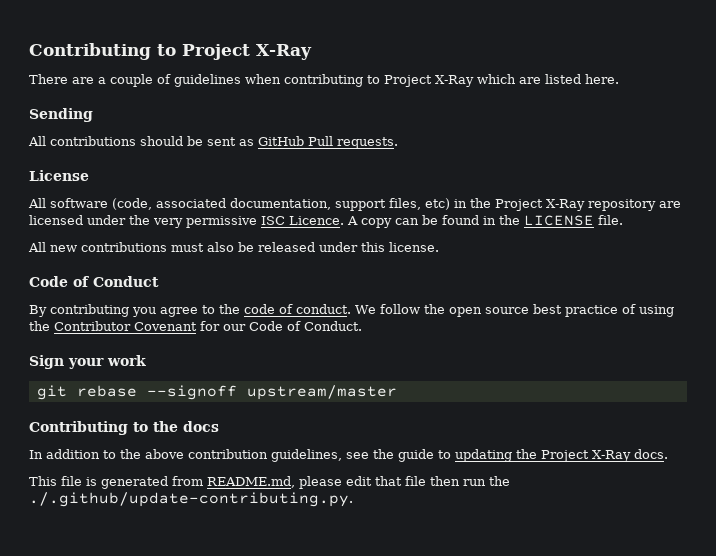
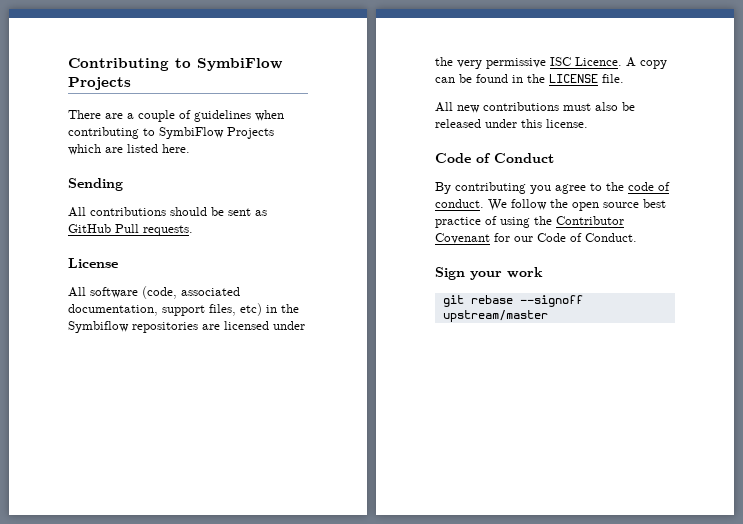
- Contributing to Project X-Ray
+ Contributing to SymbiFlow Projects
- There are a couple of guidelines when contributing to Project X-Ray which are listed here.
+ There are a couple of guidelines when contributing to SymbiFlow Projects which are listed here.
- All software (code, associated documentation, support files, etc) in the Project X-Ray repository are licensed under the very permissive ISC Licence.
+ All software (code, associated documentation, support files, etc) in the Symbiflow repositories are licensed under the very permissive ISC Licence.
- Contributing to the docs
- In addition to the above contribution guidelines, see the guide to updating the Project X-Ray docs.
- This file is generated from README.md, please edit that file then run the ./.github/update-contributing.py.

